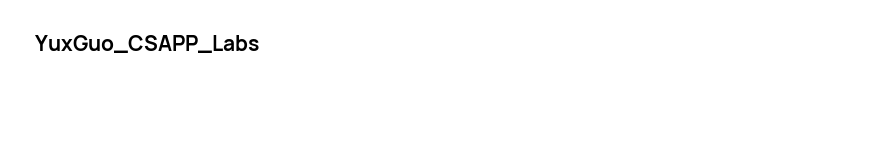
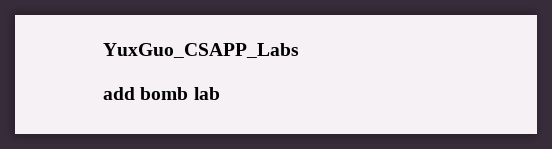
+ add bomb lab

